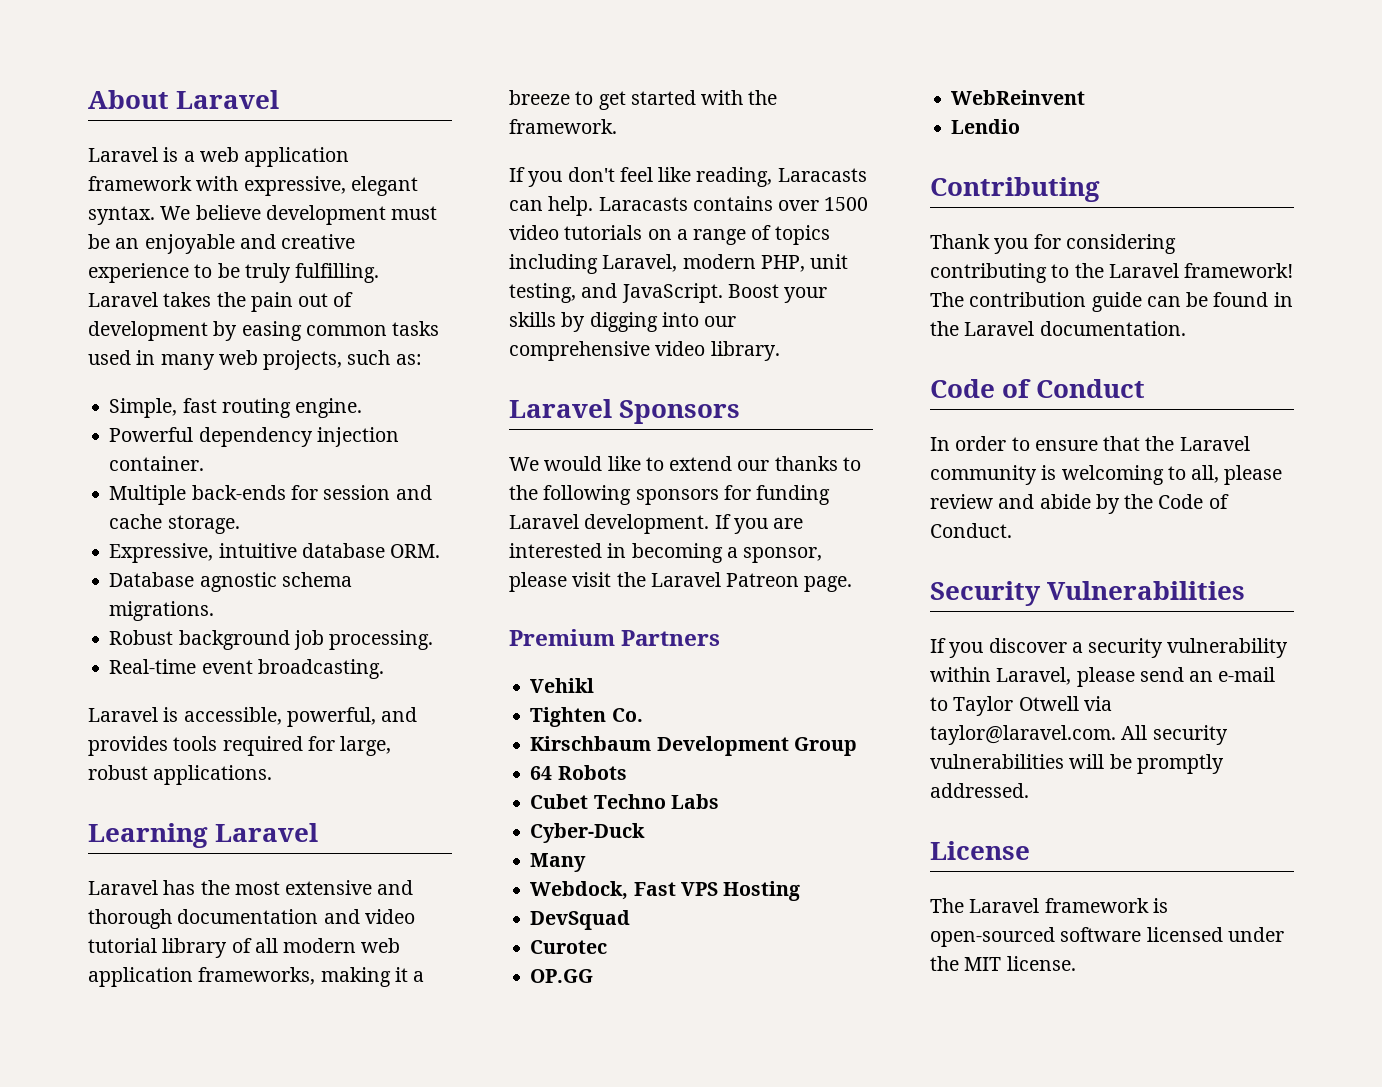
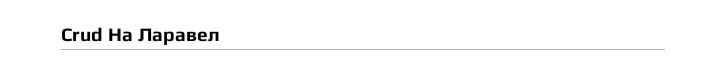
- About Laravel
- Laravel is a web application framework with expressive, elegant syntax. We believe development must be an enjoyable and creative experience to be truly fulfilling. Laravel takes the pain out of development by easing common tasks used in many web projects, such as:
- Simple, fast routing engine.
- Powerful dependency injection container.
- Multiple back-ends for session and cache storage.
- Expressive, intuitive database ORM.
- Database agnostic schema migrations.
- Robust background job processing.
- Real-time event broadcasting.
- Laravel is accessible, powerful, and provides tools required for large, robust applications.
- Learning Laravel
- Laravel has the most extensive and thorough documentation and video tutorial library of all modern web application frameworks, making it a breeze to get started with the framework.
- If you don't feel like reading, Laracasts can help. Laracasts contains over 1500 video tutorials on a range of topics including Laravel, modern PHP, unit testing, and JavaScript. Boost your skills by digging into our comprehensive video library.
- Laravel Sponsors
- We would like to extend our thanks to the following sponsors for funding Laravel development. If you are interested in becoming a sponsor, please visit the Laravel Patreon page.
- Premium Partners
- Vehikl
- Tighten Co.
- Kirschbaum Development Group
- 64 Robots
- Cubet Techno Labs
- Cyber-Duck
- Many
- Webdock, Fast VPS Hosting
- DevSquad
- Curotec
- OP.GG
- WebReinvent
- Lendio
- Contributing
- Thank you for considering contributing to the Laravel framework! The contribution guide can be found in the Laravel documentation.
- Code of Conduct
- In order to ensure that the Laravel community is welcoming to all, please review and abide by the Code of Conduct.
- Security Vulnerabilities
- If you discover a security vulnerability within Laravel, please send an e-mail to Taylor Otwell via taylor@laravel.com. All security vulnerabilities will be promptly addressed.
- License
- The Laravel framework is open-sourced software licensed under the MIT license.
+ Crud На Ларавел

